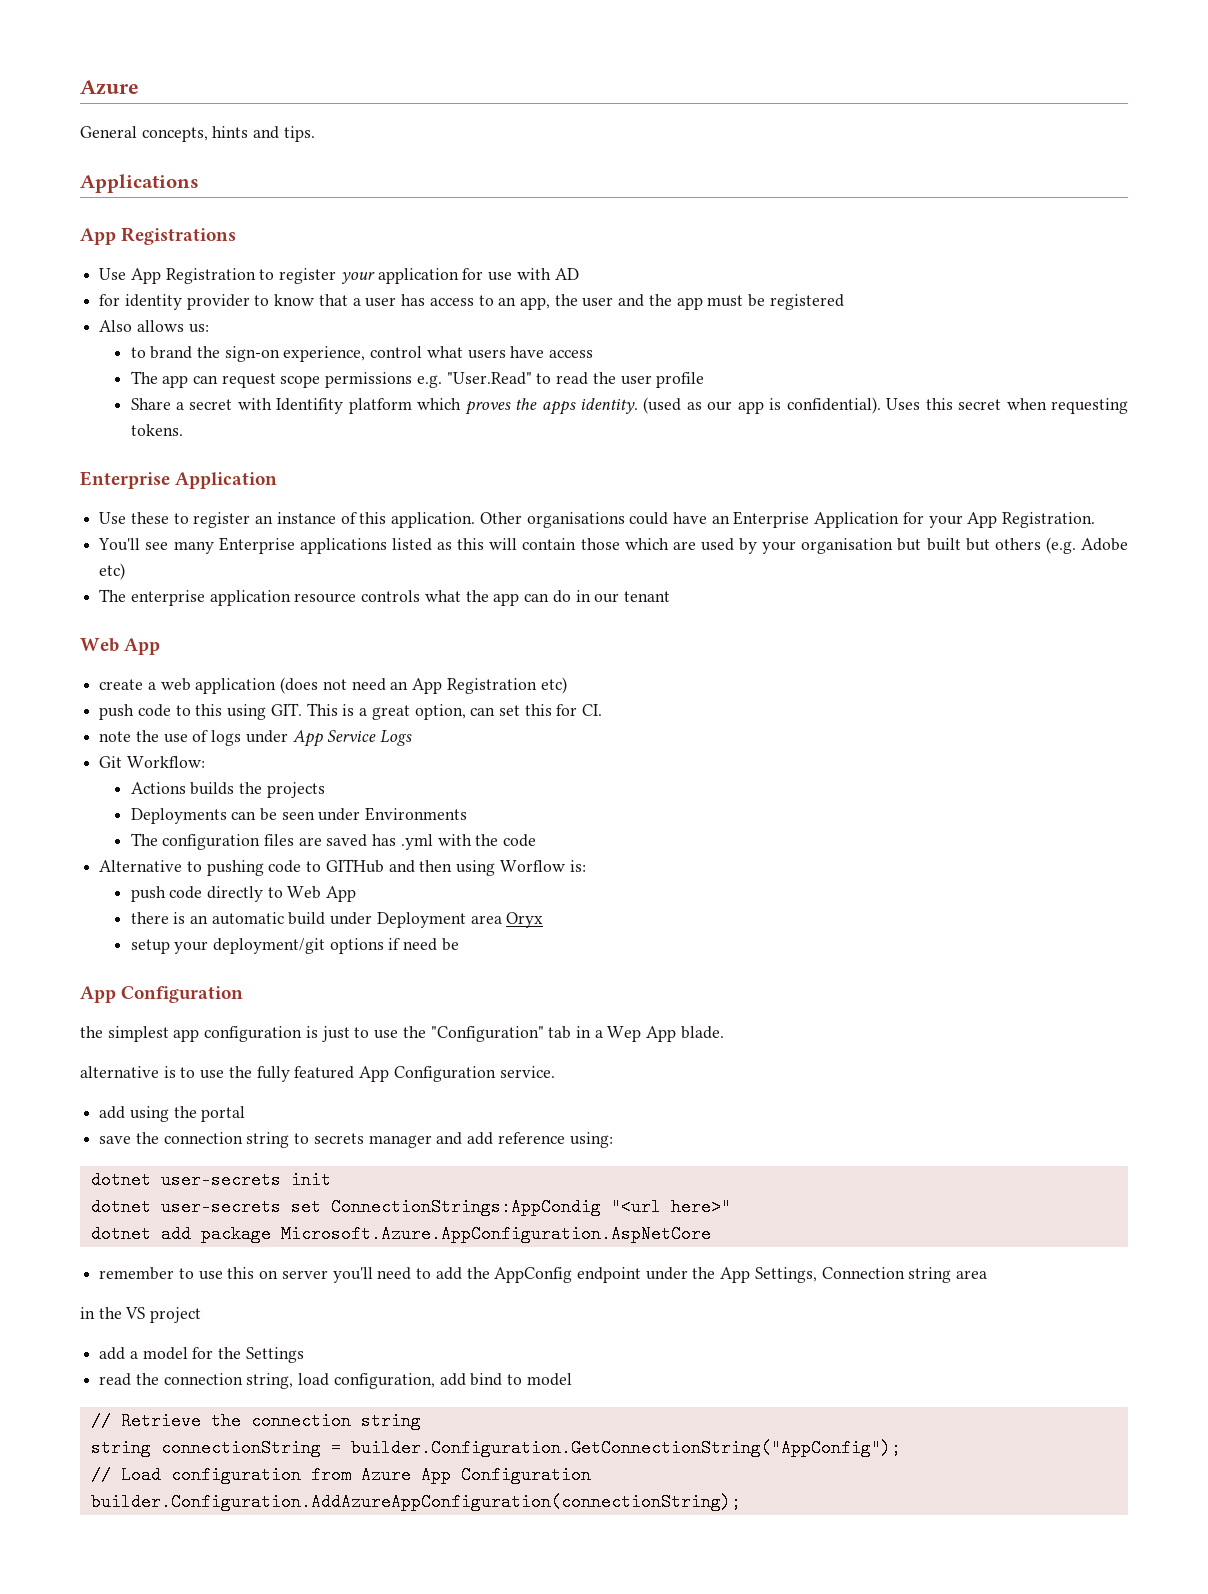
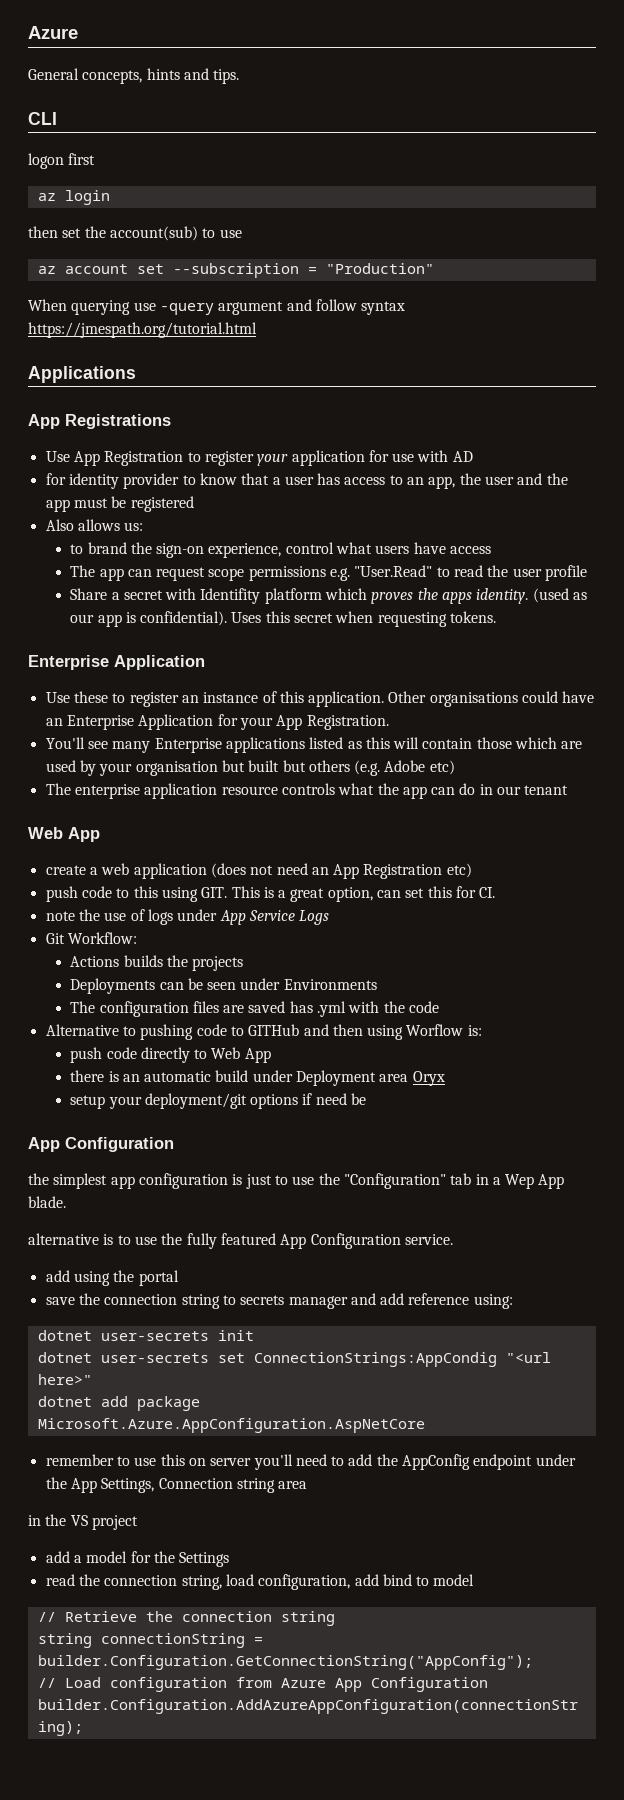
+ CLI
+ logon first
+ az login
+ then set the account(sub) to use
+ az account set --subscription = "Production"
+ When querying use -query argument and follow syntax https://jmespath.org/tutorial.html

